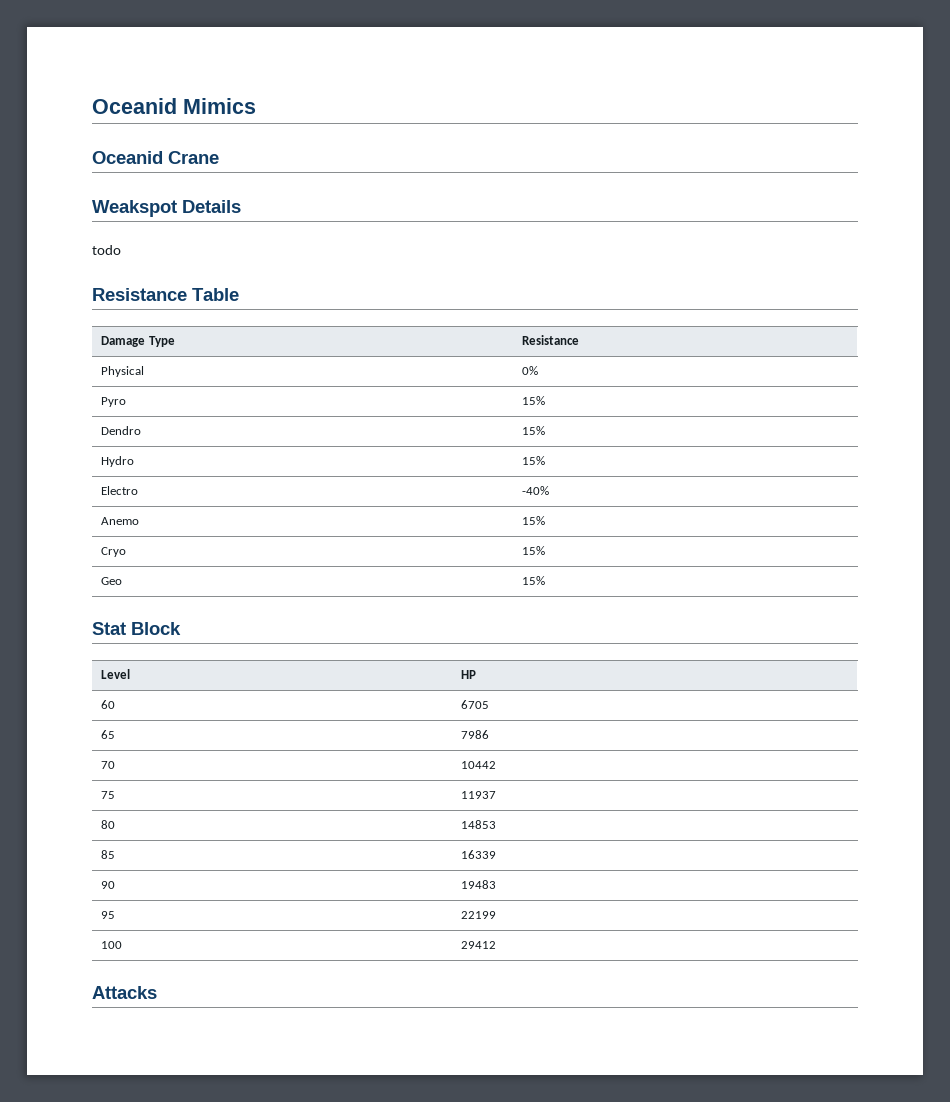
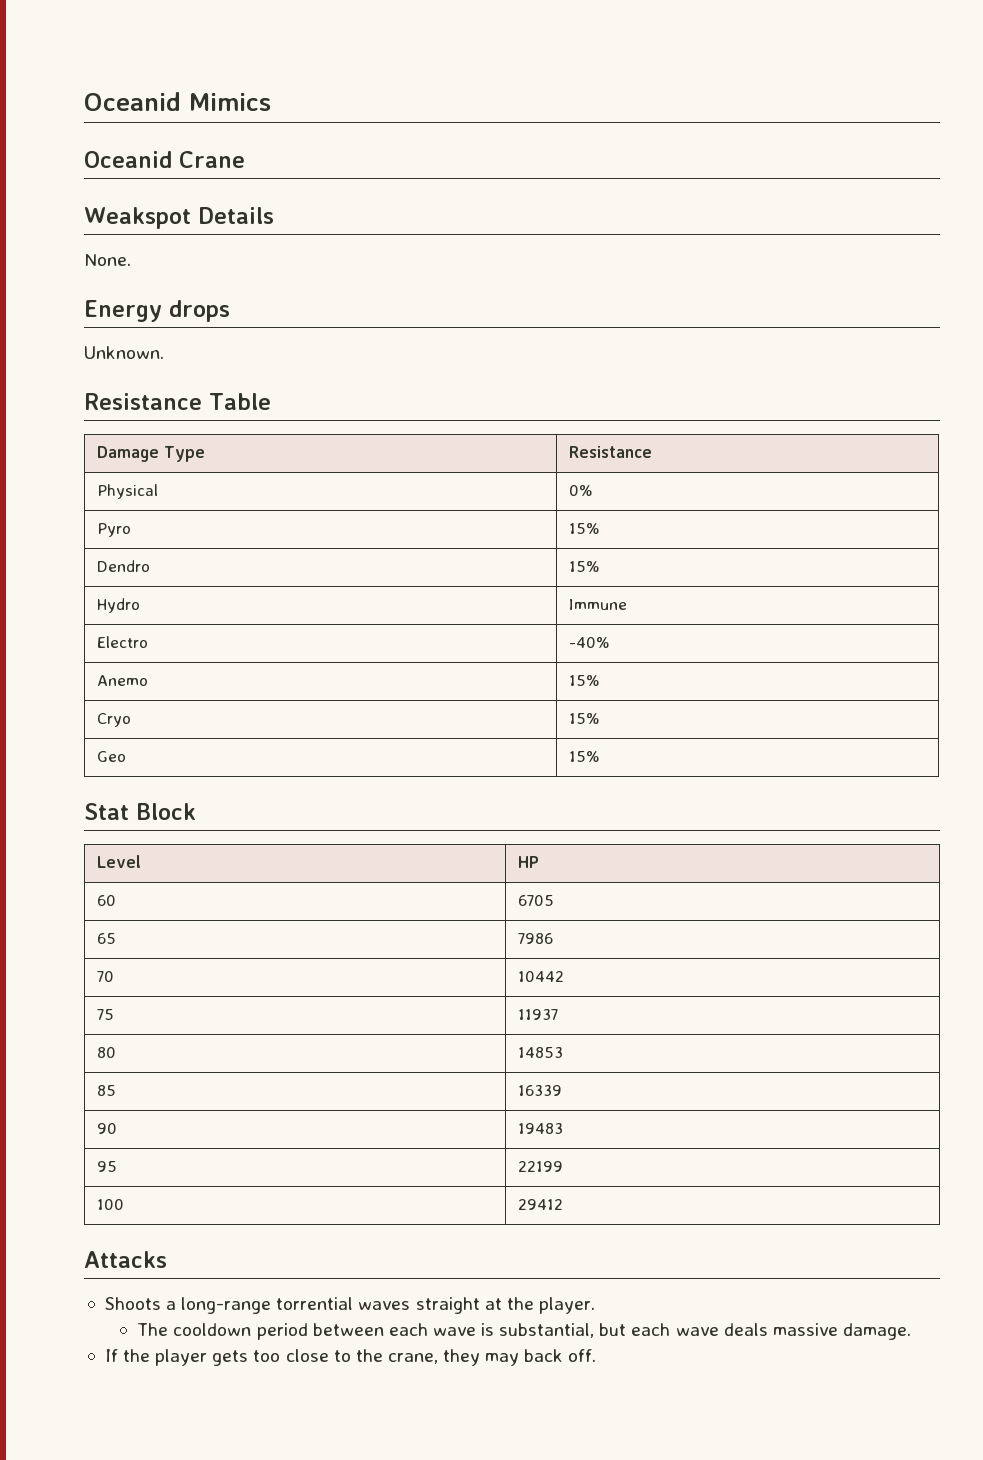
- todo
+ None.
+ Energy drops
+ Unknown.
- Hydro | 15%
+ Hydro | Immune
+ Shoots a long-range torrential waves straight at the player.
+ The cooldown period between each wave is substantial, but each wave deals massive damage.
+ If the player gets too close to the crane, they may back off.

